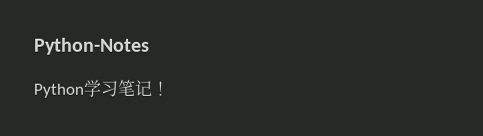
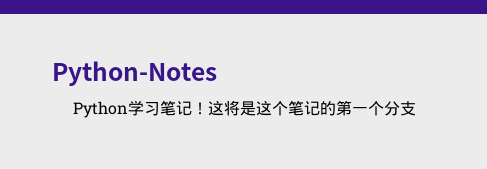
+ 这将是这个笔记的第一个分支

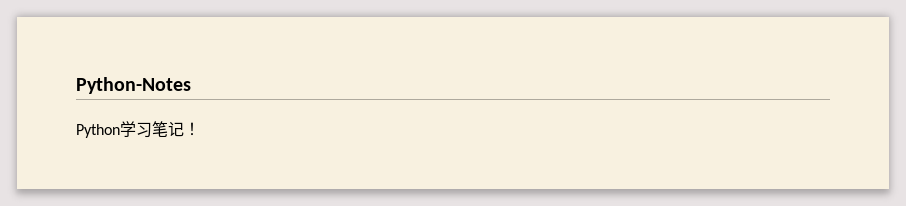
- 这将是这个笔记的第一个分支

